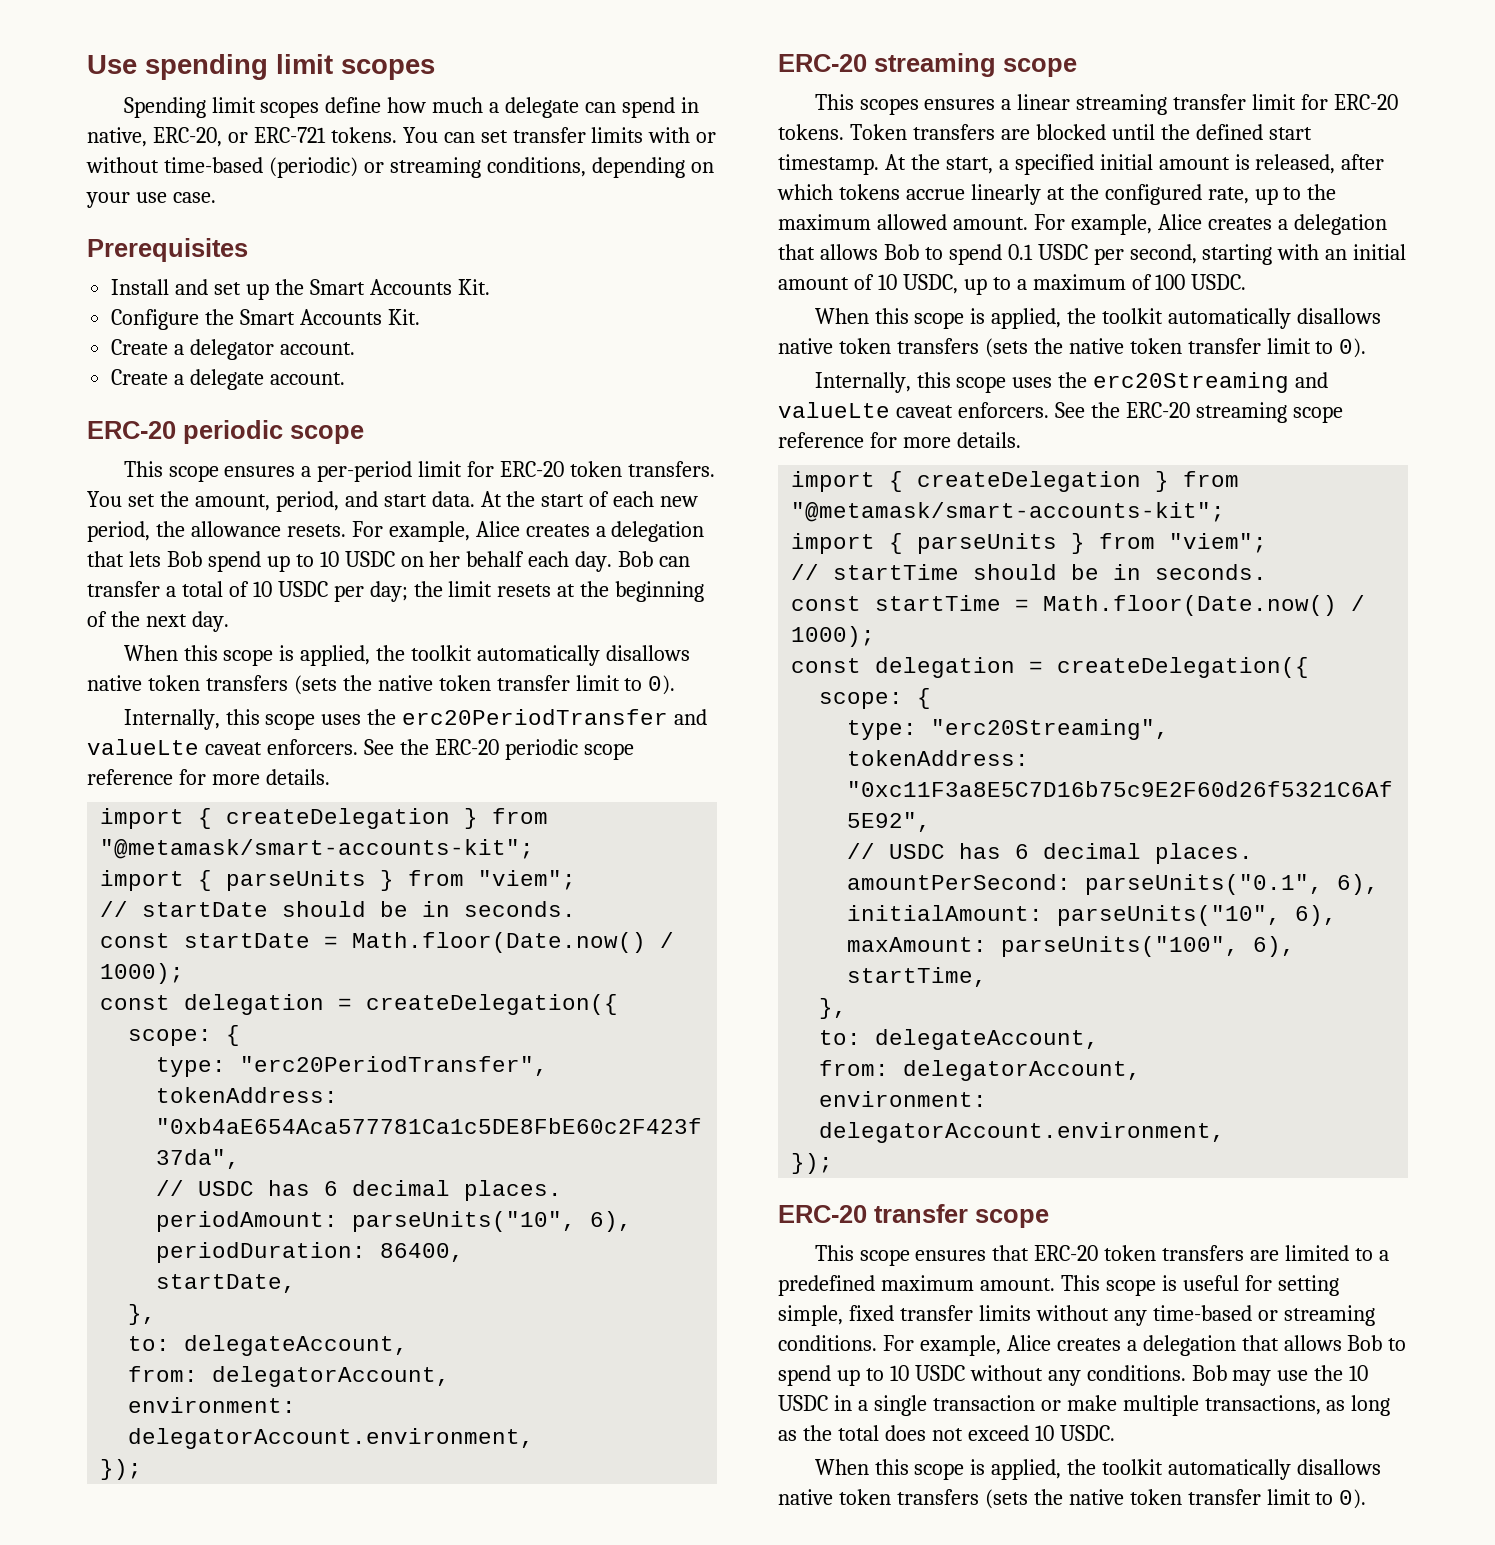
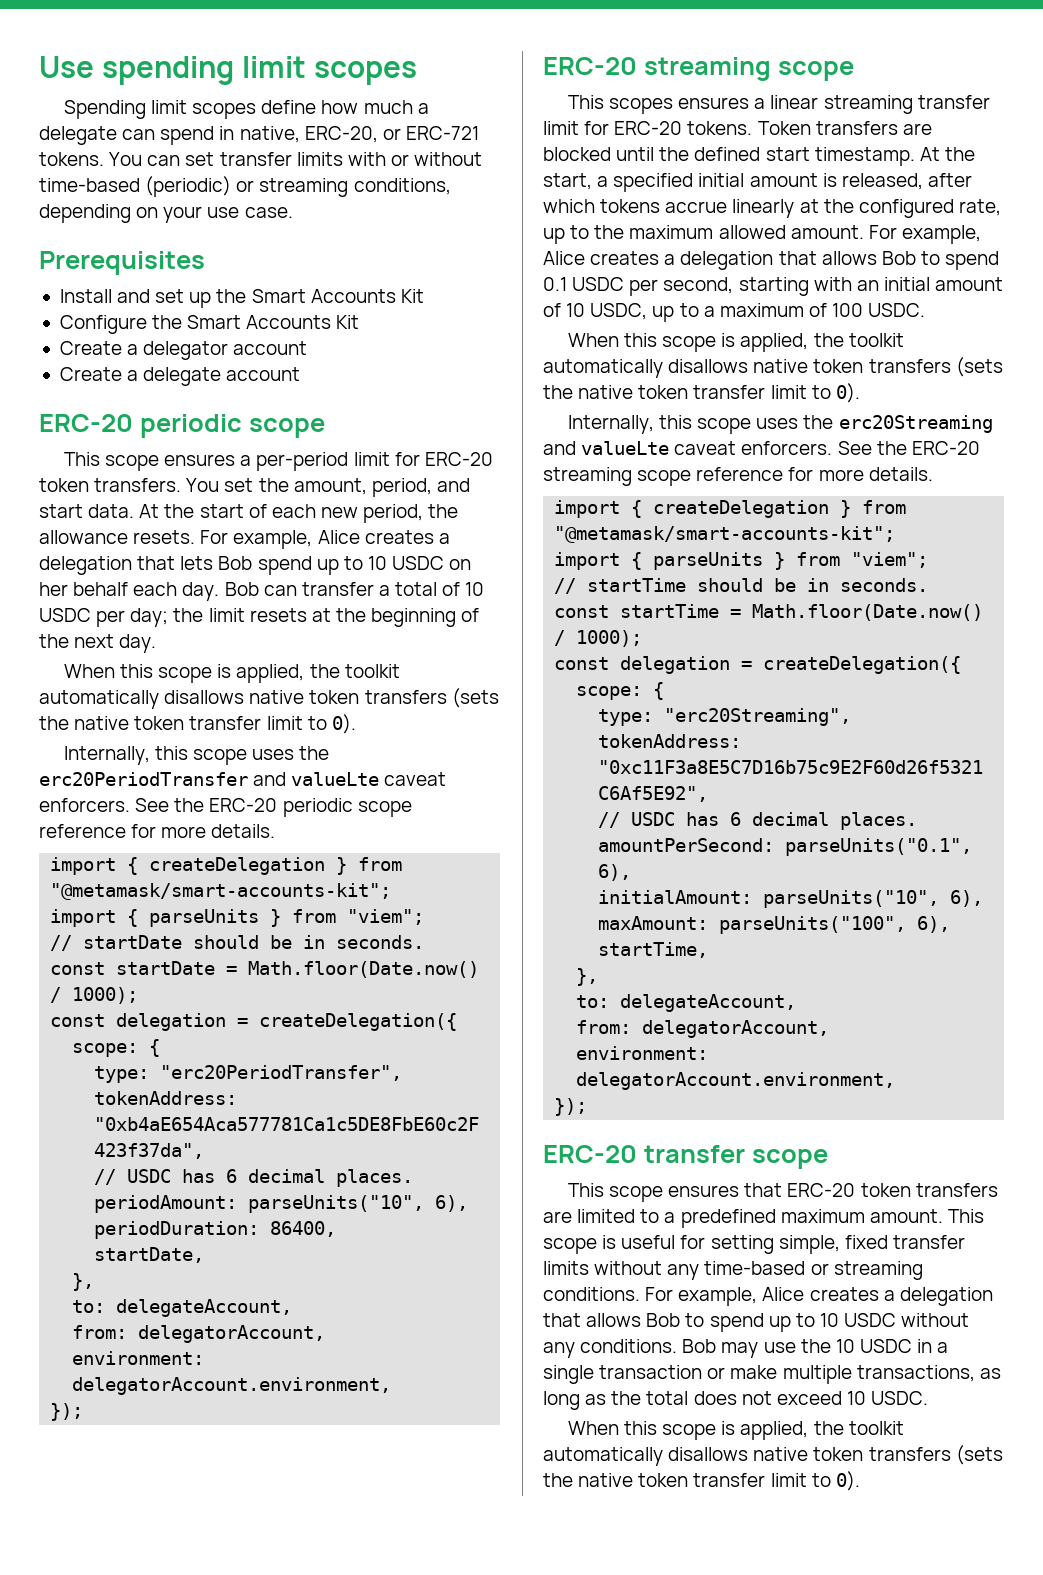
- Install and set up the Smart Accounts Kit.
+ Install and set up the Smart Accounts Kit
- Configure the Smart Accounts Kit.
+ Configure the Smart Accounts Kit
- Create a delegator account.
+ Create a delegator account
- Create a delegate account.
+ Create a delegate account

